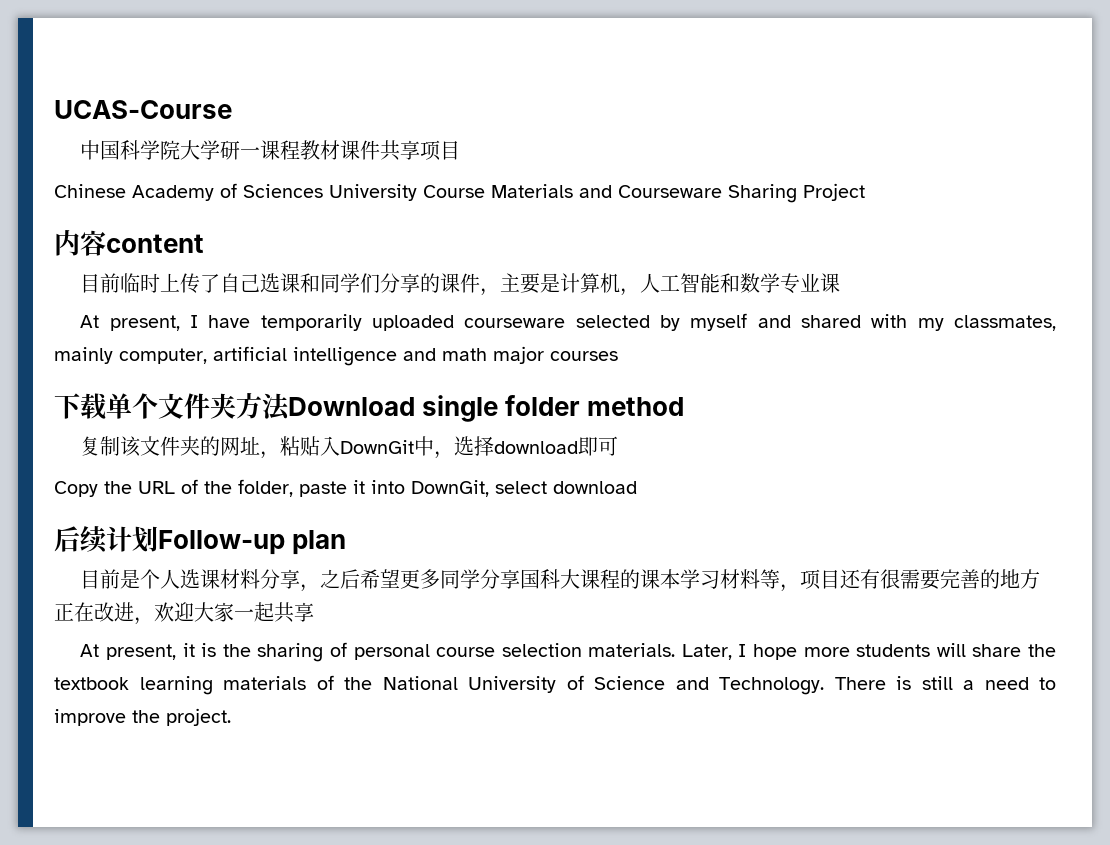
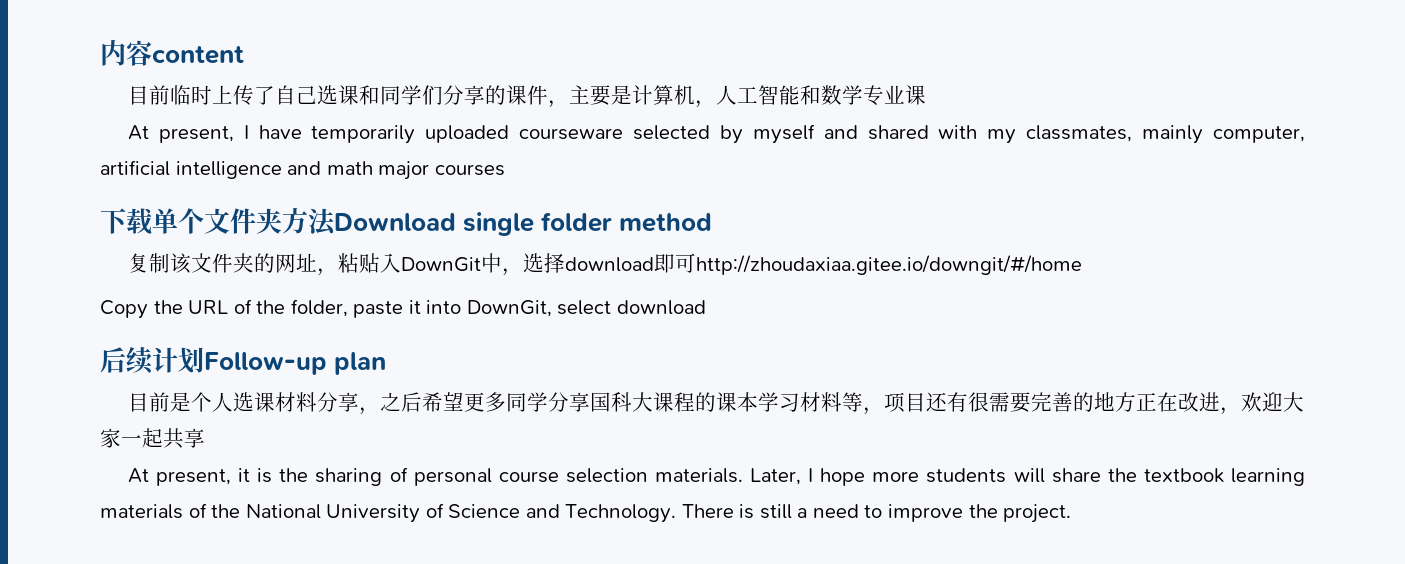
- UCAS-Course
- 中国科学院大学研一课程教材课件共享项目
- Chinese Academy of Sciences University Course Materials and Courseware Sharing Project
- 复制该文件夹的网址，粘贴入DownGit中，选择download即可
+ 复制该文件夹的网址，粘贴入DownGit中，选择download即可http://zhoudaxiaa.gitee.io/downgit/#/home

